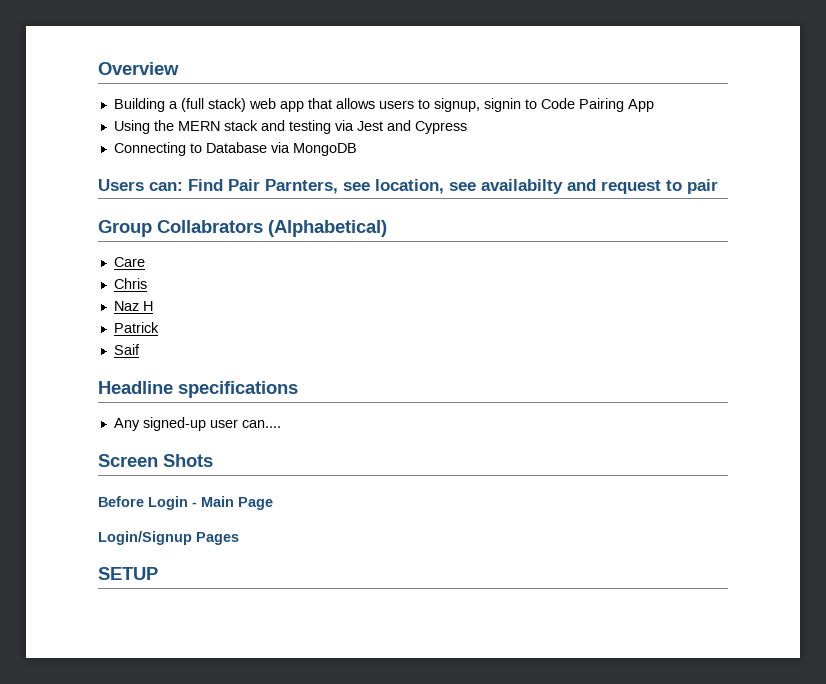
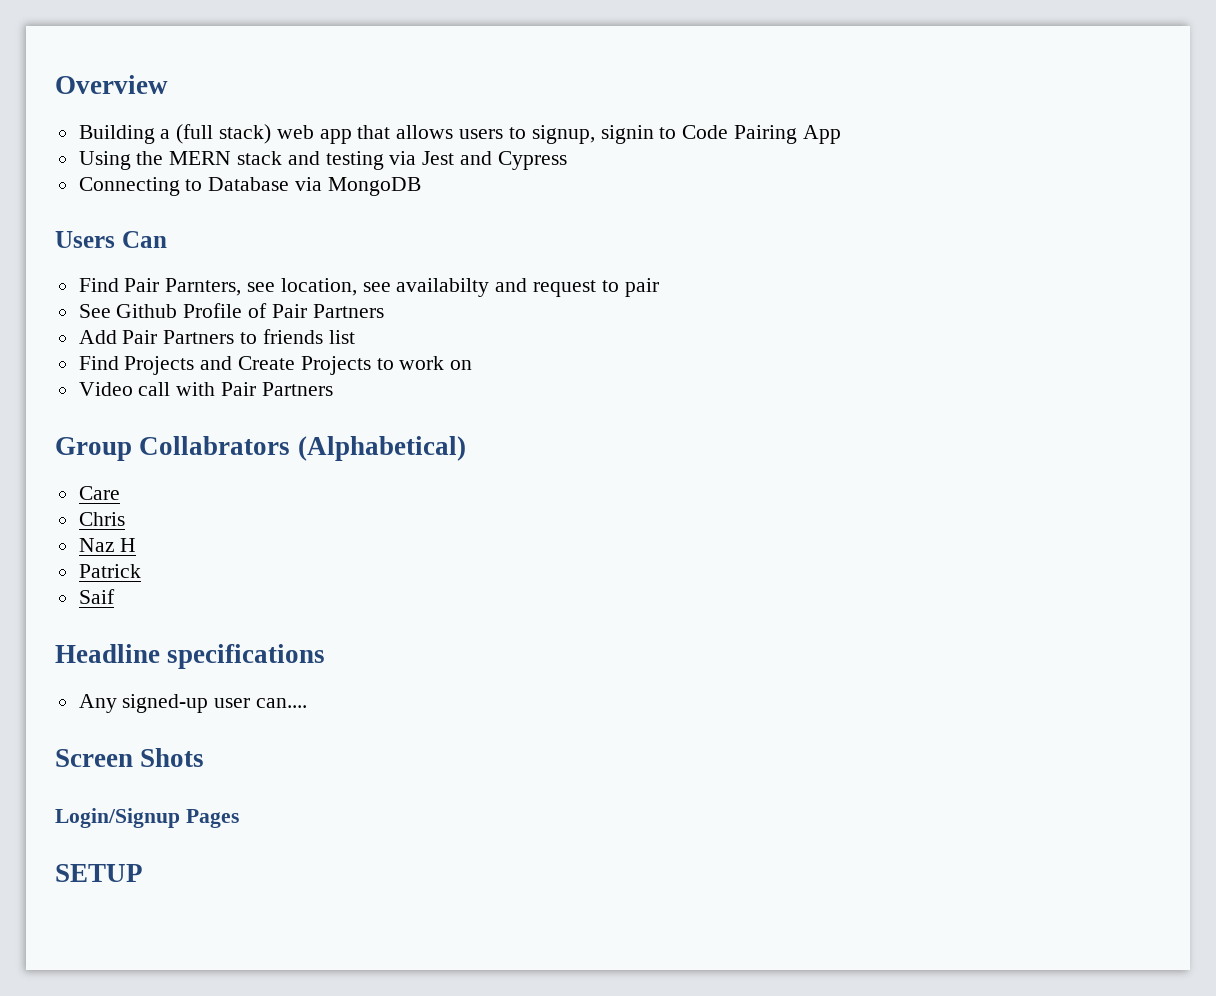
- Users can: Find Pair Parnters, see location, see availabilty and request to pair
+ Users Can
+ Find Pair Parnters, see location, see availabilty and request to pair
+ See Github Profile of Pair Partners
+ Add Pair Partners to friends list
+ Find Projects and Create Projects to work on
+ Video call with Pair Partners
- Before Login - Main Page

